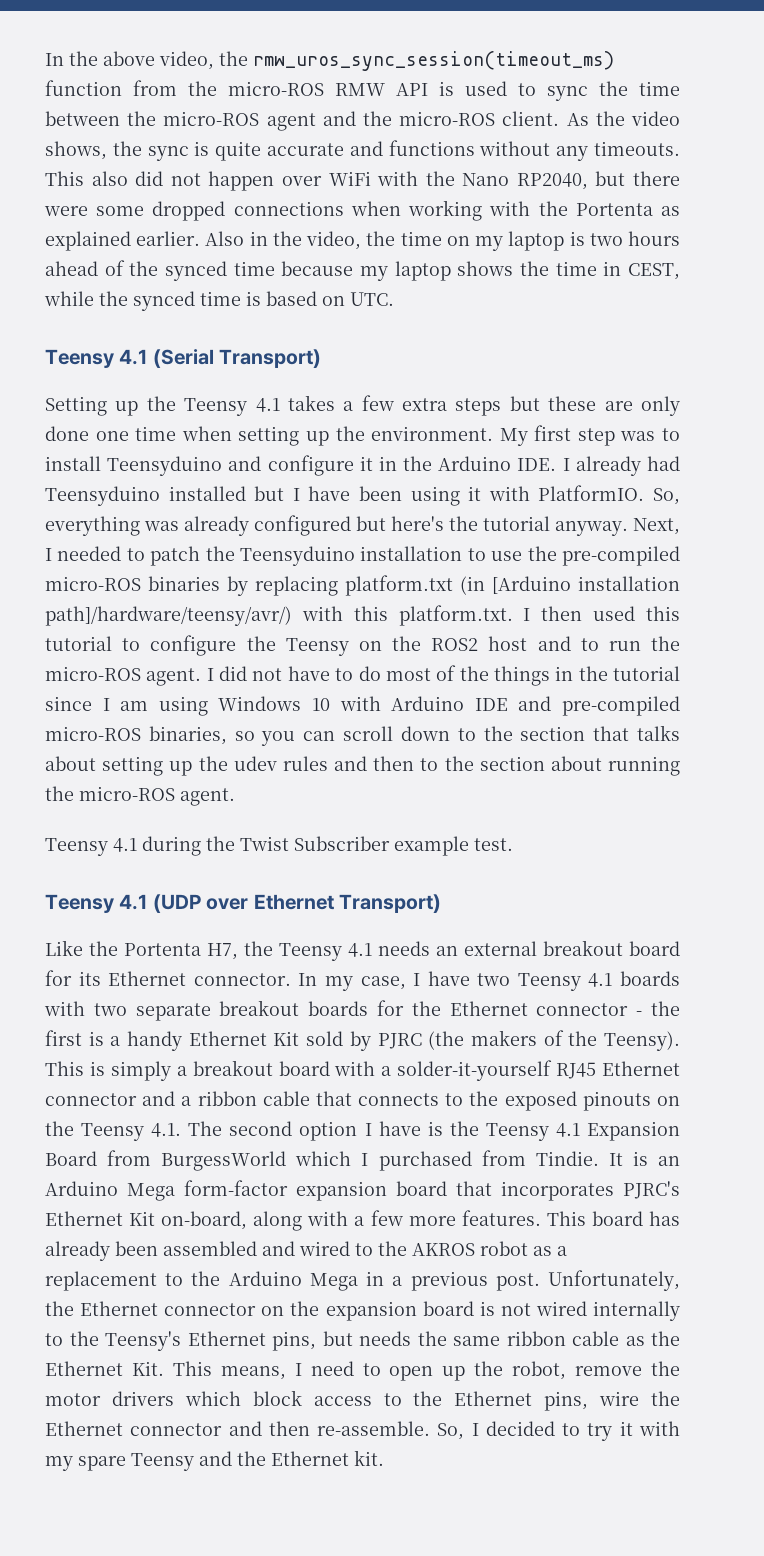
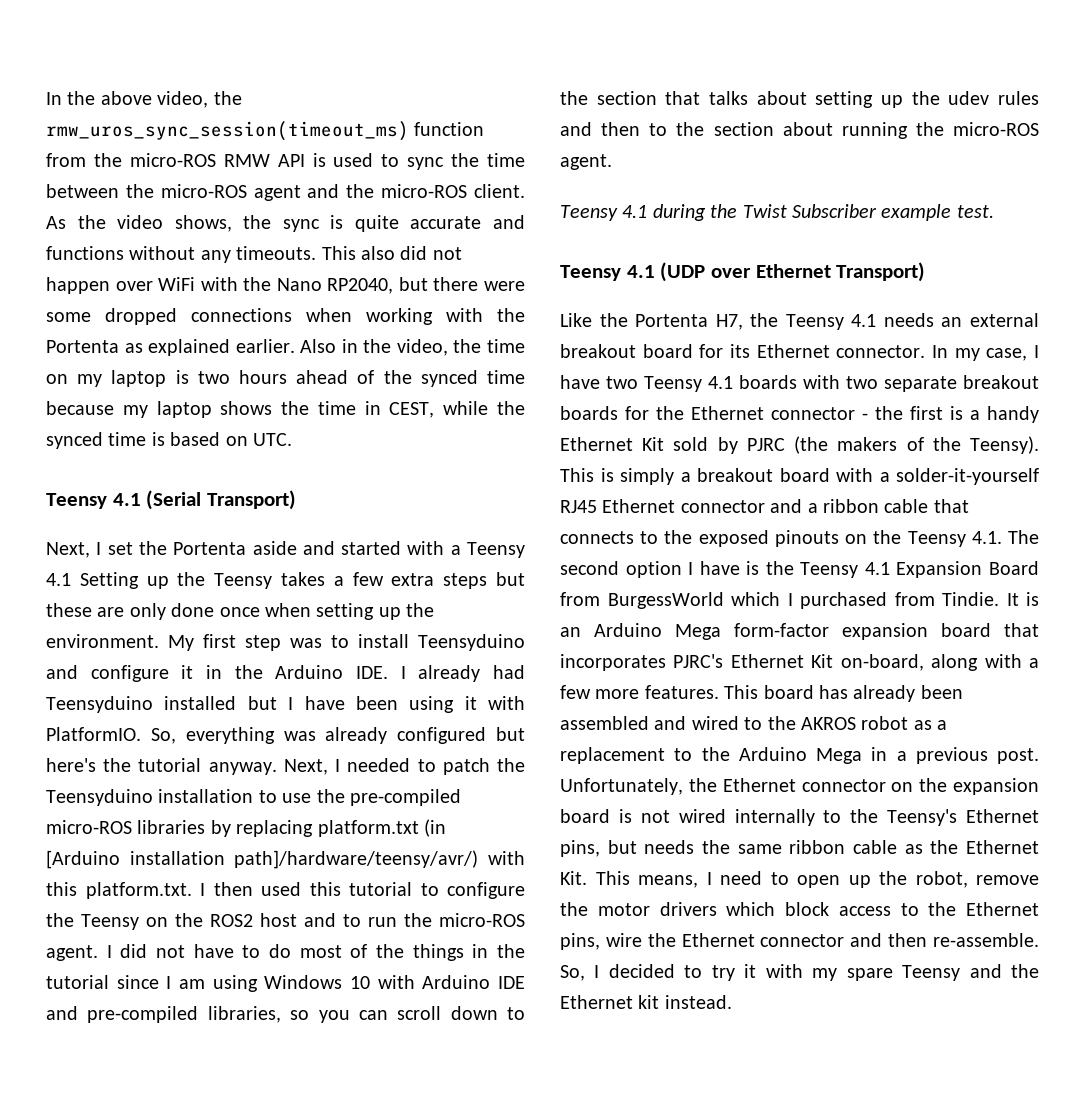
- Setting up the Teensy 4.1 takes a few extra steps but these are only done one time when setting up the environment.
+ Next, I set the Portenta aside and started with a Teensy 4.1 Setting up the Teensy takes a few extra steps but these are only done once when setting up the environment.
- Next, I needed to patch the Teensyduino installation to use the pre-compiled micro-ROS binaries by replacing platform.txt (in [Arduino installation path]/hardware/teensy/avr/) with this platform.txt. I then used this tutorial to configure the Teensy on the ROS2 host and to run the micro-ROS agent.
+ Next, I needed to patch the Teensyduino installation to use the pre-compiled micro-ROS libraries by replacing platform.txt (in [Arduino installation path]/hardware/teensy/avr/) with this platform.txt. I then used this tutorial to configure the Teensy on the ROS2 host and to run the micro-ROS agent.
- I did not have to do most of the things in the tutorial since I am using Windows 10 with Arduino IDE and pre-compiled micro-ROS binaries, so you can scroll down to the section that talks about setting up the udev rules and then to the section about running the micro-ROS agent.
+ I did not have to do most of the things in the tutorial since I am using Windows 10 with Arduino IDE and pre-compiled libraries, so you can scroll down to the section that talks about setting up the udev rules and then to the section about running the micro-ROS agent.
- So, I decided to try it with my spare Teensy and the Ethernet kit.
+ So, I decided to try it with my spare Teensy and the Ethernet kit instead.

